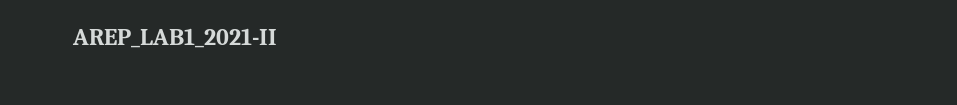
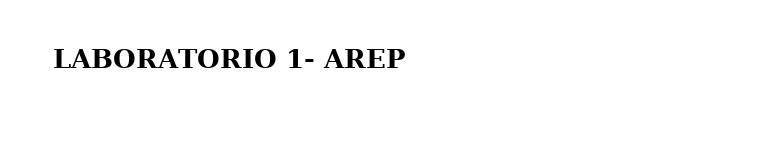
- AREP_LAB1_2021-II
+ LABORATORIO 1- AREP

